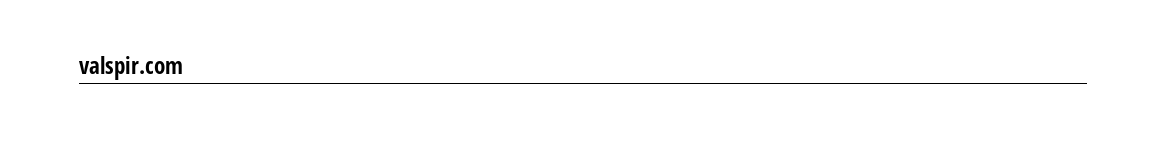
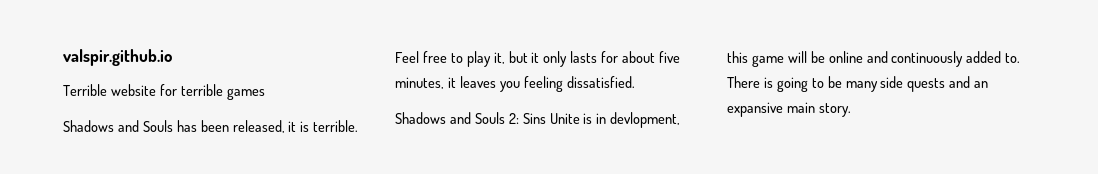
- valspir.com
+ valspir.github.io
+ Terrible website for terrible games
+ Shadows and Souls has been released, it is terrible. Feel free to play it, but it only lasts for about five minutes, it leaves you feeling dissatisfied.
+ Shadows and Souls 2: Sins Unite is in devlopment, this game will be online and continuously added to. There is going to be many side quests and an expansive main story.

